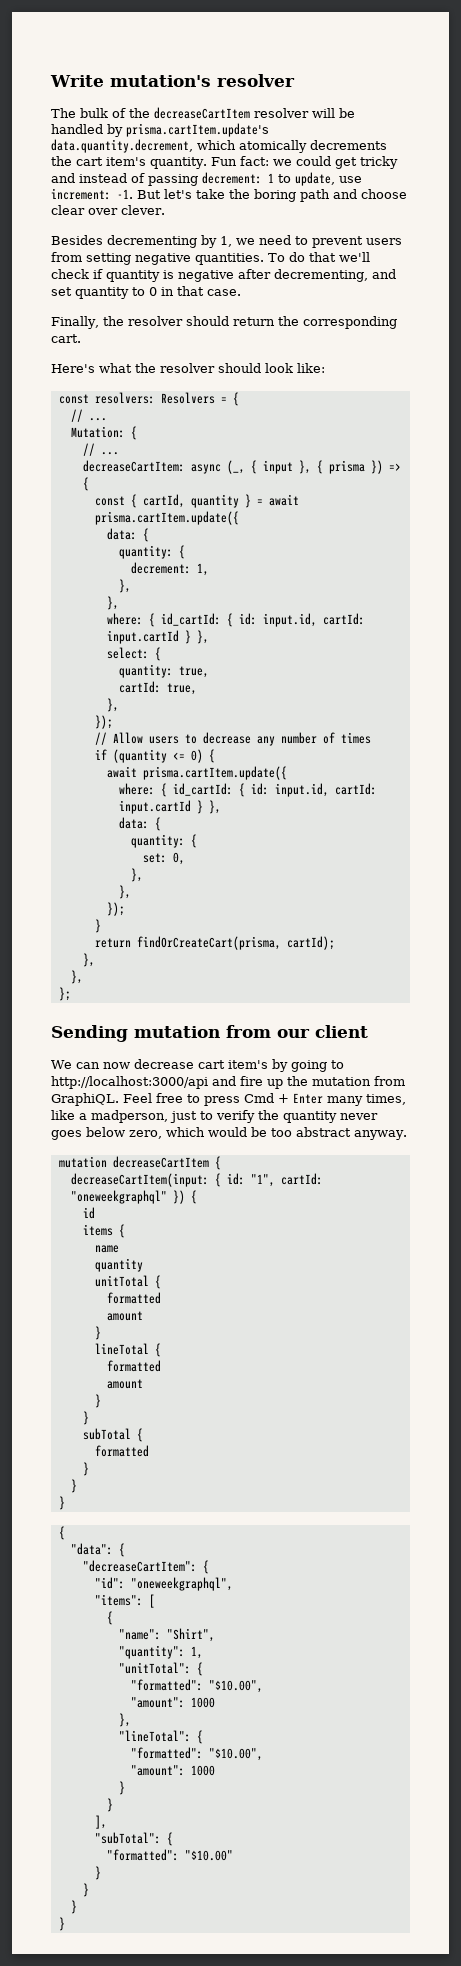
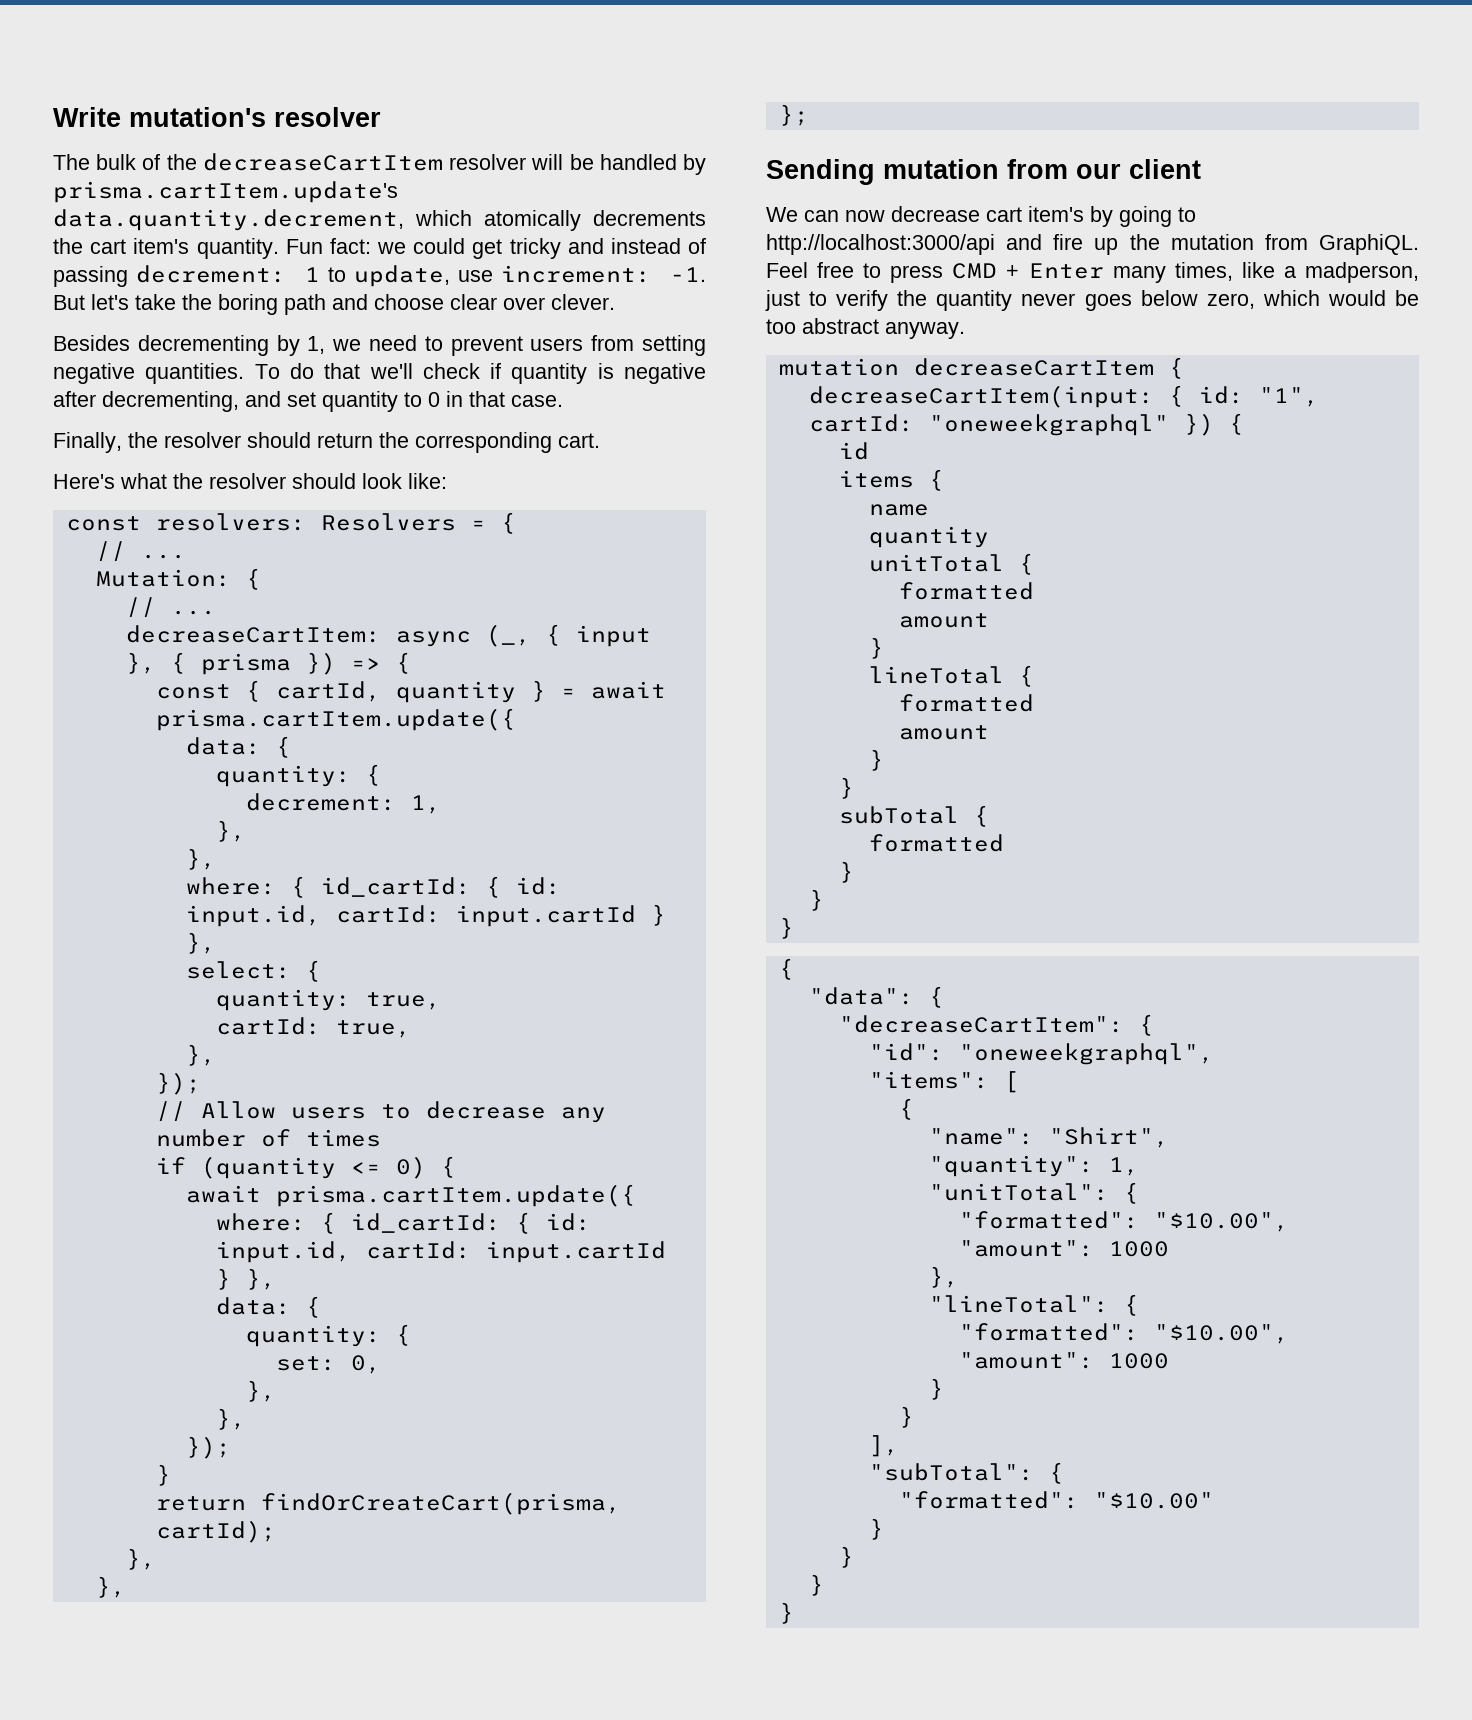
- Feel free to press Cmd + Enter many times, like a madperson, just to verify the quantity never goes below zero, which would be too abstract anyway.
+ Feel free to press CMD + Enter many times, like a madperson, just to verify the quantity never goes below zero, which would be too abstract anyway.

